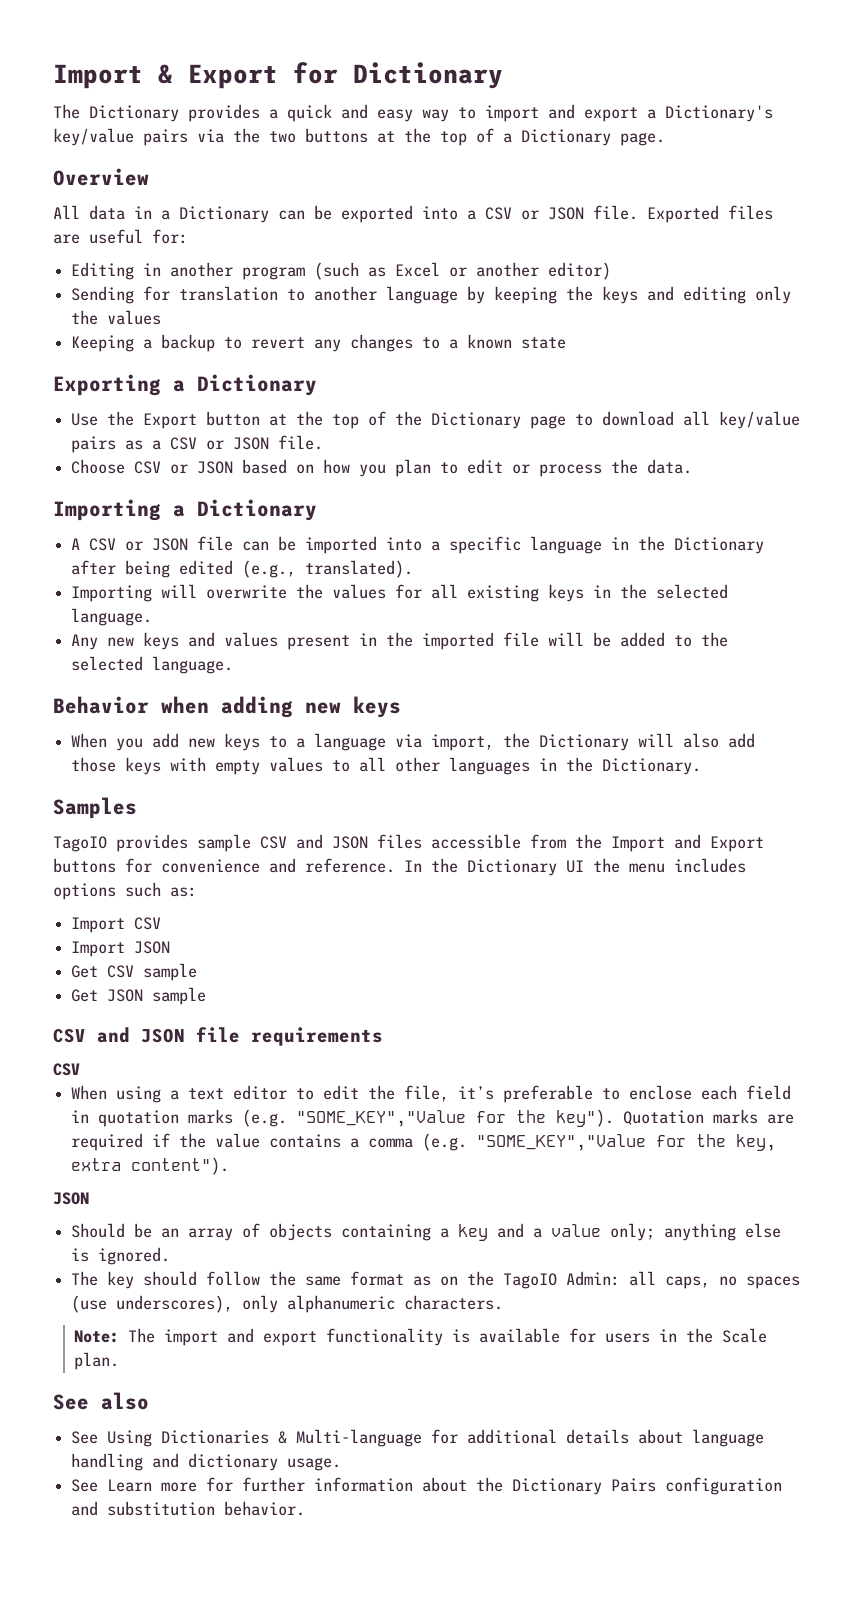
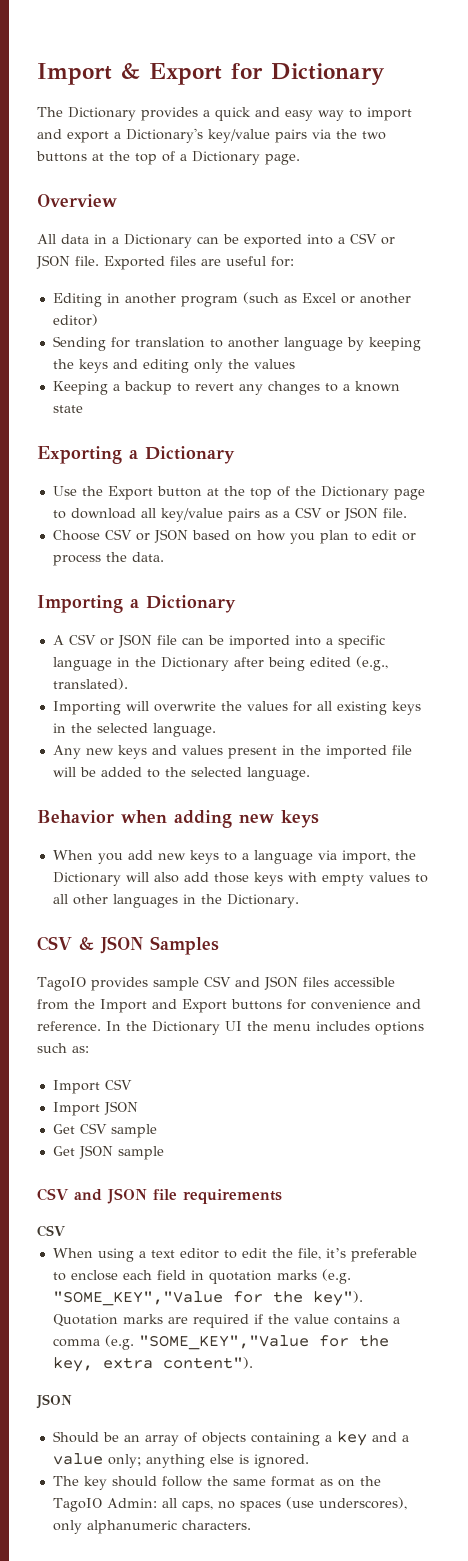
- Samples
+ CSV & JSON Samples
- Note: The import and export functionality is available for users in the Scale plan.
- See also
- See Using Dictionaries & Multi-language for additional details about language handling and dictionary usage.
- See Learn more for further information about the Dictionary Pairs configuration and substitution behavior.

